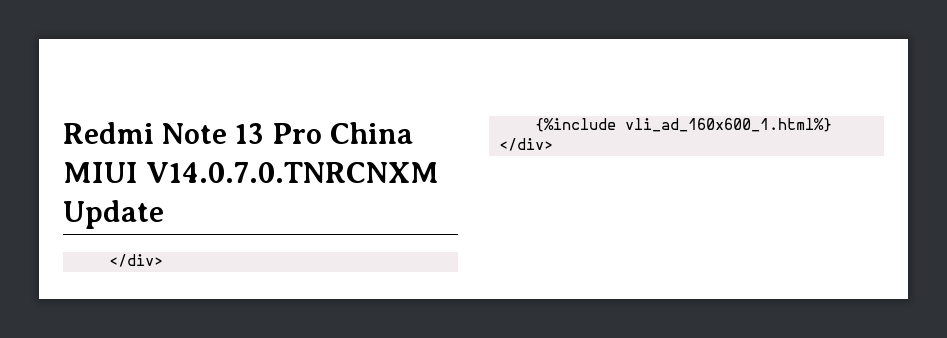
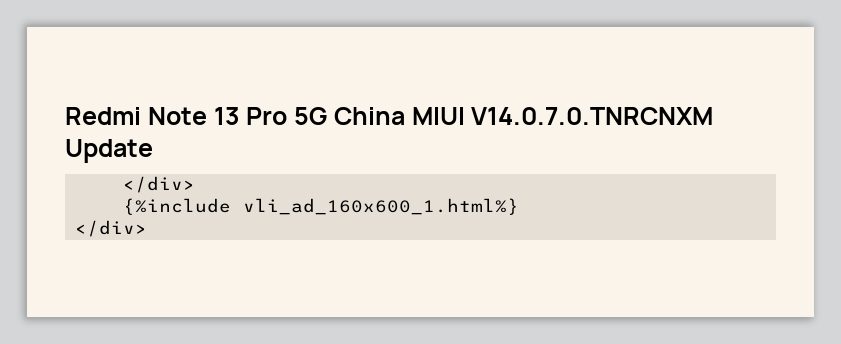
- Redmi Note 13 Pro China MIUI V14.0.7.0.TNRCNXM Update
+ Redmi Note 13 Pro 5G China MIUI V14.0.7.0.TNRCNXM Update

